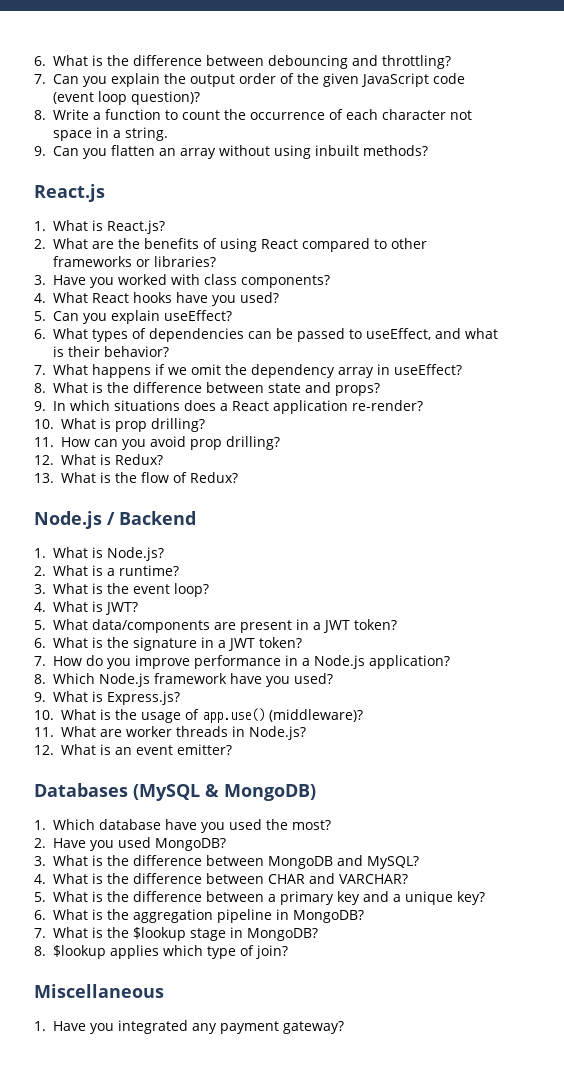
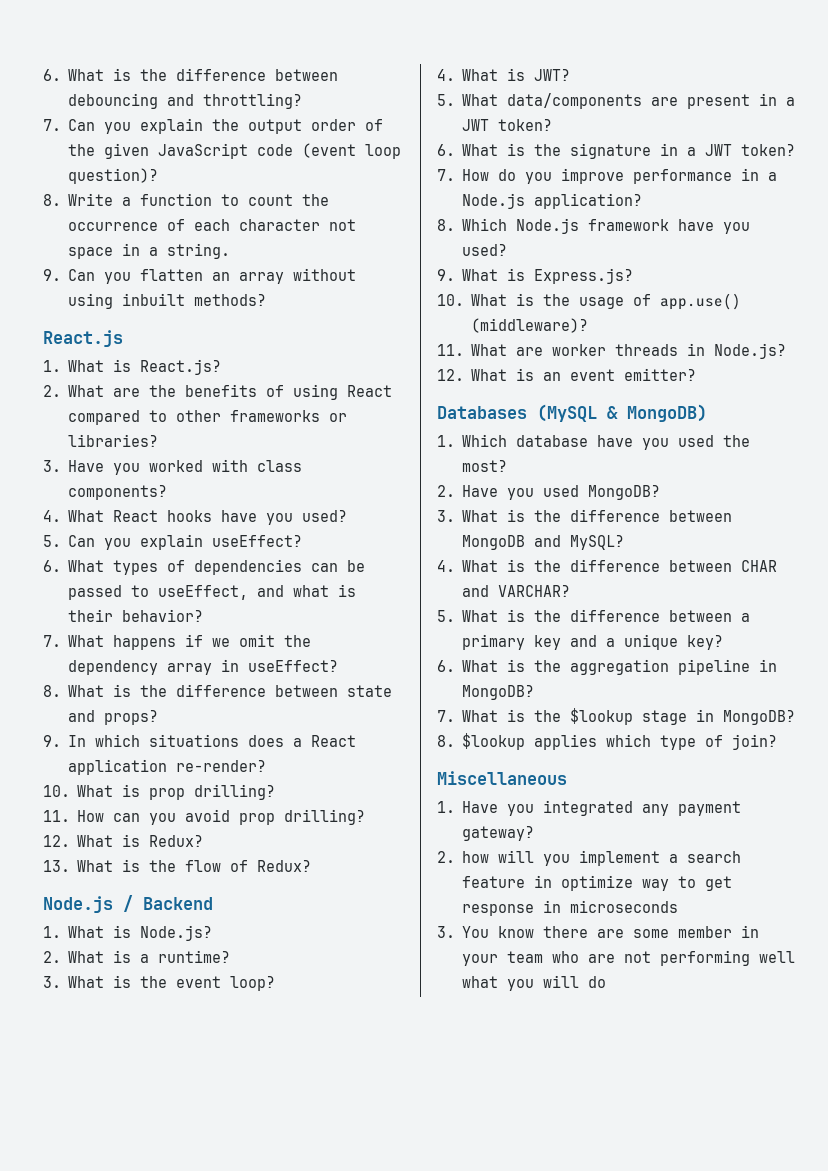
+ 2. how will you implement a search feature in optimize way to get response in microseconds
+ 3. You know there are some member in your team who are not performing well what you will do

